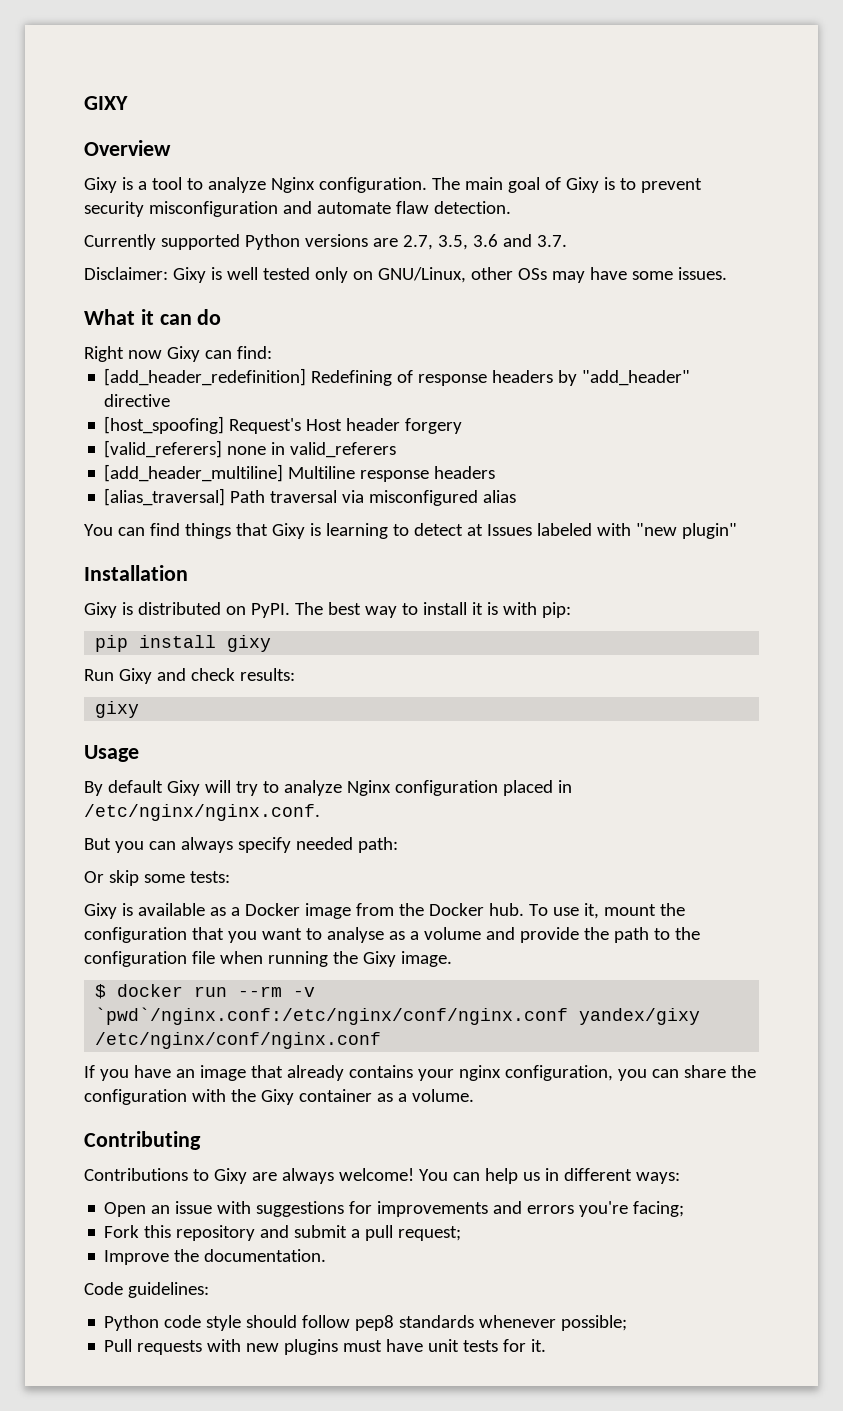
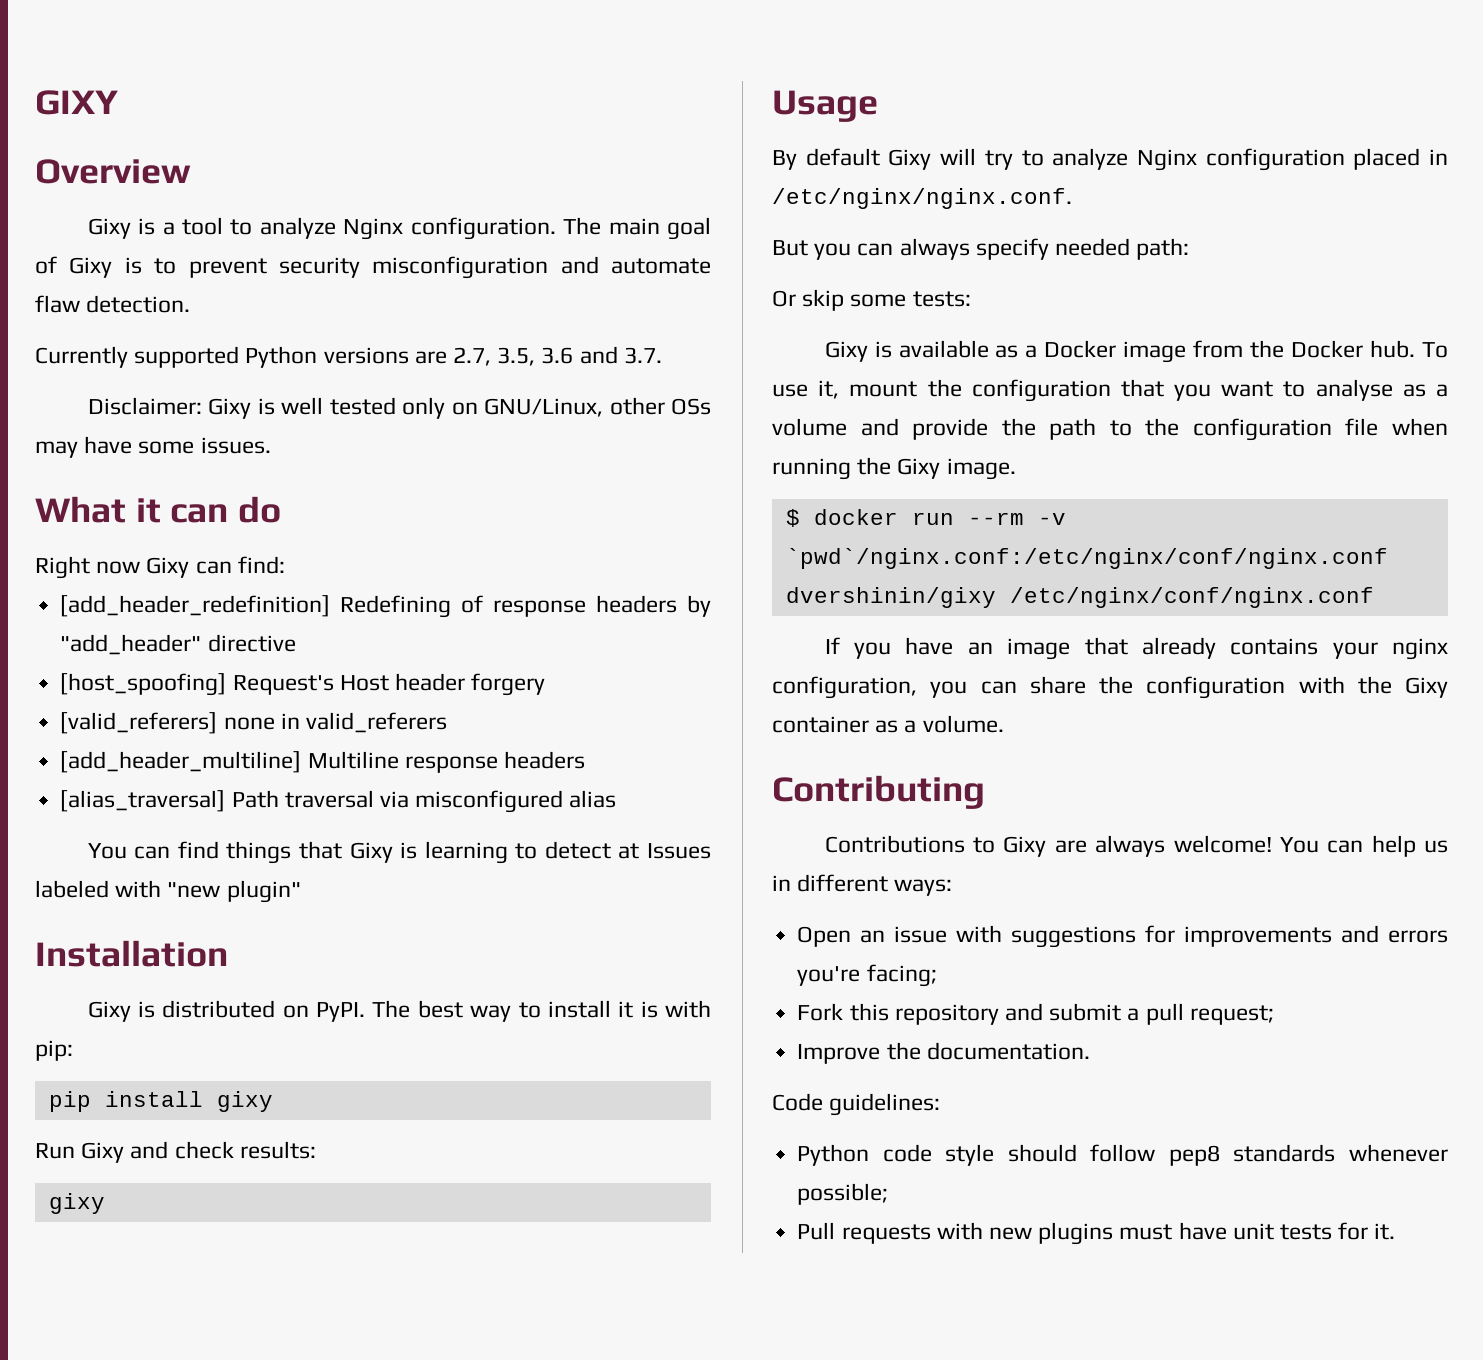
- $ docker run --rm -v `pwd`/nginx.conf:/etc/nginx/conf/nginx.conf yandex/gixy /etc/nginx/conf/nginx.conf
+ $ docker run --rm -v `pwd`/nginx.conf:/etc/nginx/conf/nginx.conf dvershinin/gixy /etc/nginx/conf/nginx.conf

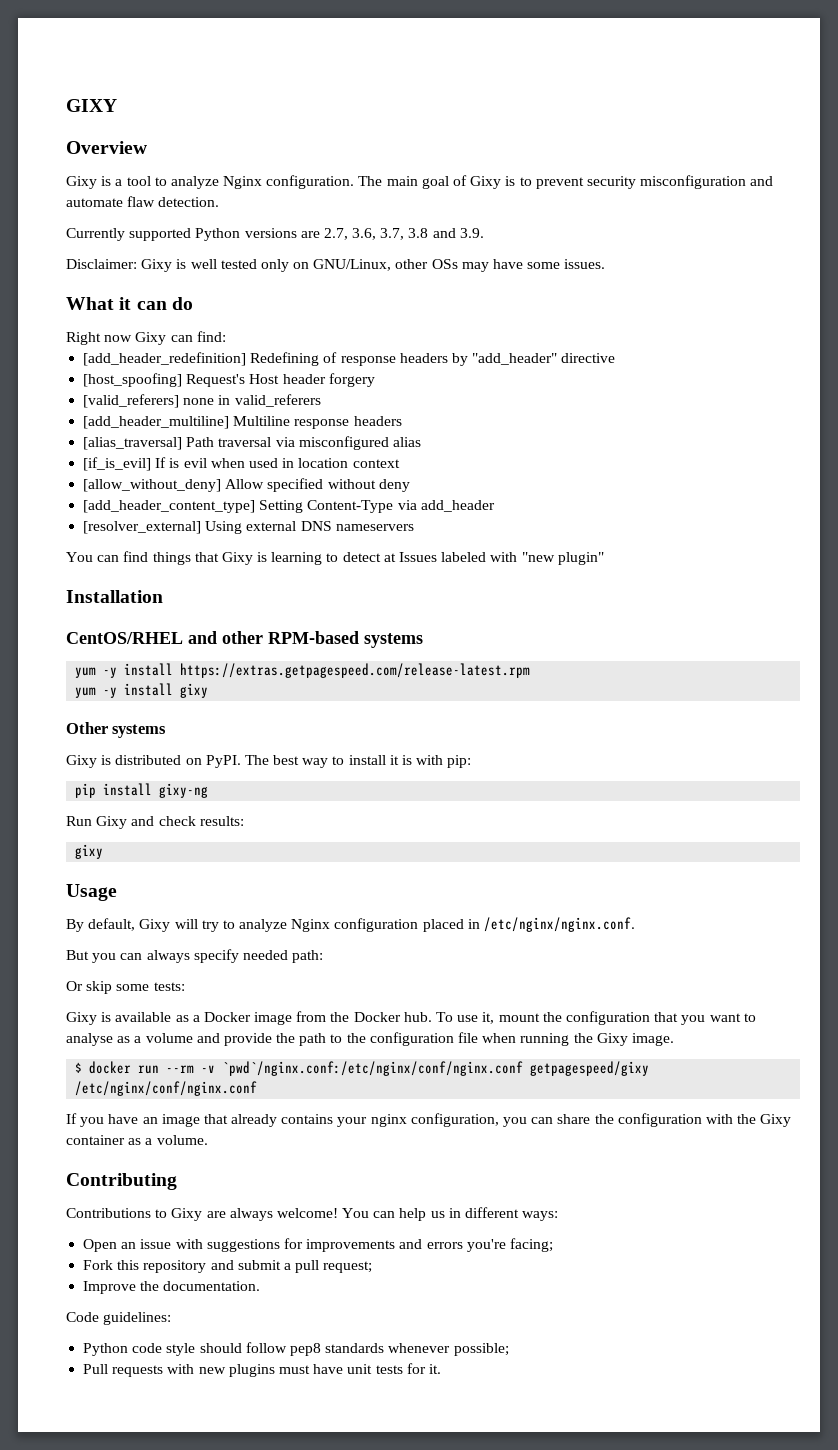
- Currently supported Python versions are 2.7, 3.5, 3.6 and 3.7.
+ Currently supported Python versions are 2.7, 3.6, 3.7, 3.8 and 3.9.
+ [if_is_evil] If is evil when used in location context
+ [allow_without_deny] Allow specified without deny
+ [add_header_content_type] Setting Content-Type via add_header
+ [resolver_external] Using external DNS nameservers
+ CentOS/RHEL and other RPM-based systems
+ yum -y install https://extras.getpagespeed.com/release-latest.rpm
+ yum -y install gixy
+ Other systems
- pip install gixy
+ pip install gixy-ng
- By default Gixy will try to analyze Nginx configuration placed in /etc/nginx/nginx.conf.
+ By default, Gixy will try to analyze Nginx configuration placed in /etc/nginx/nginx.conf.
- $ docker run --rm -v `pwd`/nginx.conf:/etc/nginx/conf/nginx.conf dvershinin/gixy /etc/nginx/conf/nginx.conf
+ $ docker run --rm -v `pwd`/nginx.conf:/etc/nginx/conf/nginx.conf getpagespeed/gixy /etc/nginx/conf/nginx.conf

